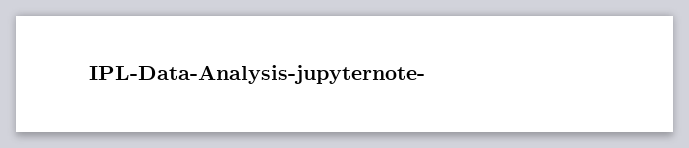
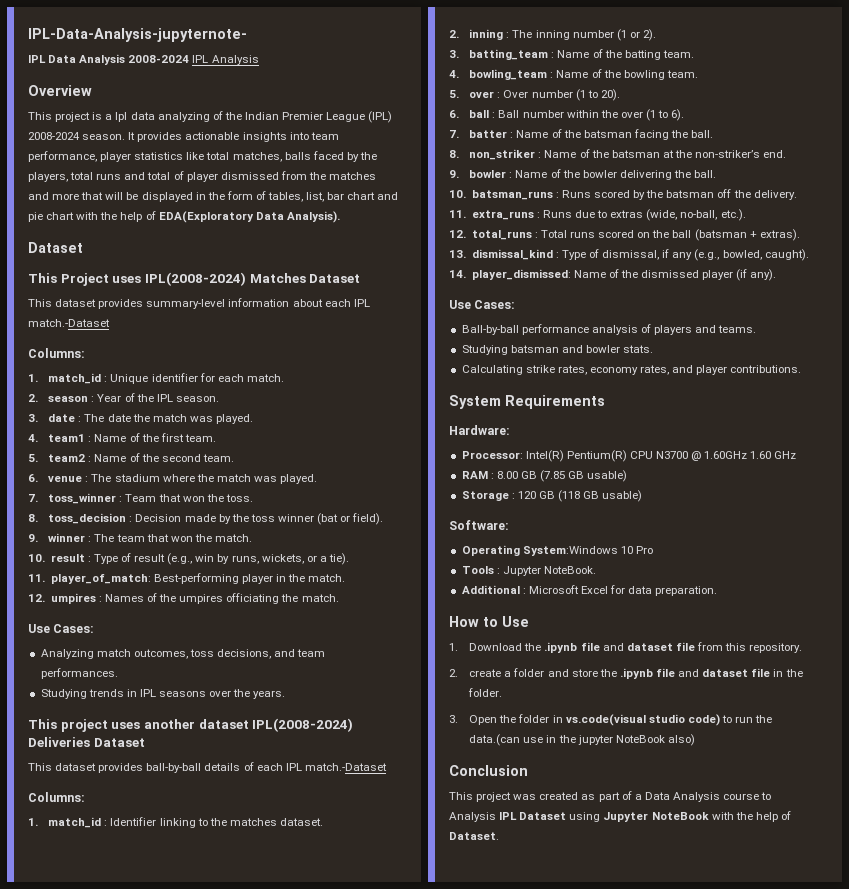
+ IPL Data Analysis 2008-2024 IPL Analysis
+ Overview
+ This project is a Ipl data analyzing of the Indian Premier League (IPL) 2008-2024 season. It provides actionable insights into team performance, player statistics like total matches, balls faced by the players, total runs and total of player dismissed from the matches and more that will be displayed in the form of tables, list, bar chart and pie chart with the help of EDA(Exploratory Data Analysis).
+ Dataset
+ This Project uses IPL(2008-2024) Matches Dataset
+ This dataset provides summary-level information about each IPL match.-Dataset
+ Columns:
+ 1. match_id : Unique identifier for each match.
+ 2. season : Year of the IPL season.
+ 3. date : The date the match was played.
+ 4. team1 : Name of the first team.
+ 5. team2 : Name of the second team.
+ 6. venue : The stadium where the match was played.
+ 7. toss_winner : Team that won the toss.
+ 8. toss_decision : Decision made by the toss winner (bat or field).
+ 9. winner : The team that won the match.
+ 10. result : Type of result (e.g., win by runs, wickets, or a tie).
+ 11. player_of_match: Best-performing player in the match.
+ 12. umpires : Names of the umpires officiating the match.
+ Use Cases:
+ Analyzing match outcomes, toss decisions, and team performances.
+ Studying trends in IPL seasons over the years.
+ This project uses another dataset IPL(2008-2024) Deliveries Dataset
+ This dataset provides ball-by-ball details of each IPL match.-Dataset
+ Columns:
+ 1. match_id : Identifier linking to the matches dataset.
+ 2. inning : The inning number (1 or 2).
+ 3. batting_team : Name of the batting team.
+ 4. bowling_team : Name of the bowling team.
+ 5. over : Over number (1 to 20).
+ 6. ball : Ball number within the over (1 to 6).
+ 7. batter : Name of the batsman facing the ball.
+ 8. non_striker : Name of the batsman at the non-striker’s end.
+ 9. bowler : Name of the bowler delivering the ball.
+ 10. batsman_runs : Runs scored by the batsman off the delivery.
+ 11. extra_runs : Runs due to extras (wide, no-ball, etc.).
+ 12. total_runs : Total runs scored on the ball (batsman + extras).
+ 13. dismissal_kind : Type of dismissal, if any (e.g., bowled, caught).
+ 14. player_dismissed: Name of the dismissed player (if any).
+ Use Cases:
+ Ball-by-ball performance analysis of players and teams.
+ Studying batsman and bowler stats.
+ Calculating strike rates, economy rates, and player contributions.
+ System Requirements
+ Hardware:
+ Processor: Intel(R) Pentium(R) CPU N3700 @ 1.60GHz 1.60 GHz
+ RAM : 8.00 GB (7.85 GB usable)
+ Storage : 120 GB (118 GB usable)
+ Software:
+ Operating System:Windows 10 Pro
+ Tools : Jupyter NoteBook.
+ Additional : Microsoft Excel for data preparation.
+ How to Use
+ 1. Download the .ipynb file and dataset file from this repository.
+ 2. create a folder and store the .ipynb file and dataset file in the folder.
+ 3. Open the folder in vs.code(visual studio code) to run the data.(can use in the jupyter NoteBook also)
+ Conclusion
+ This project was created as part of a Data Analysis course to Analysis IPL Dataset using Jupyter NoteBook with the help of Dataset.

